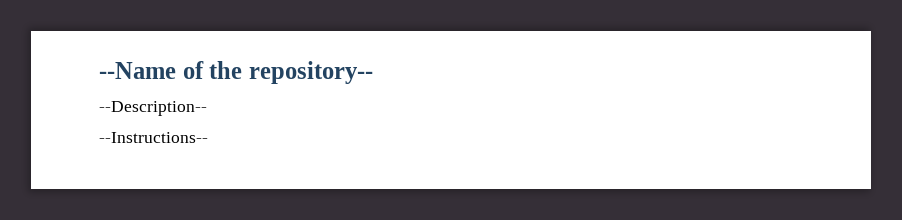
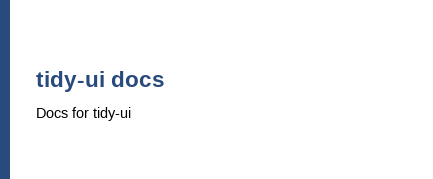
- --Name of the repository--
- --Description--
- --Instructions--
+ tidy-ui docs
+ Docs for tidy-ui

